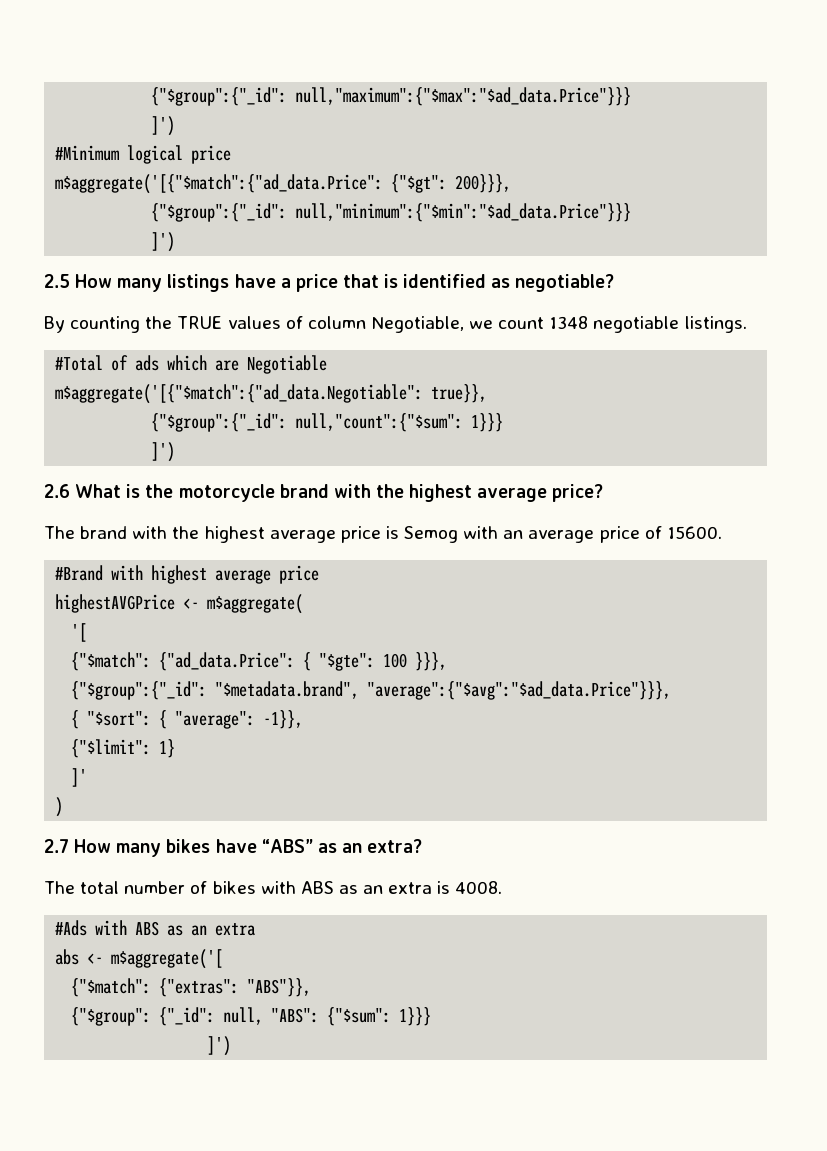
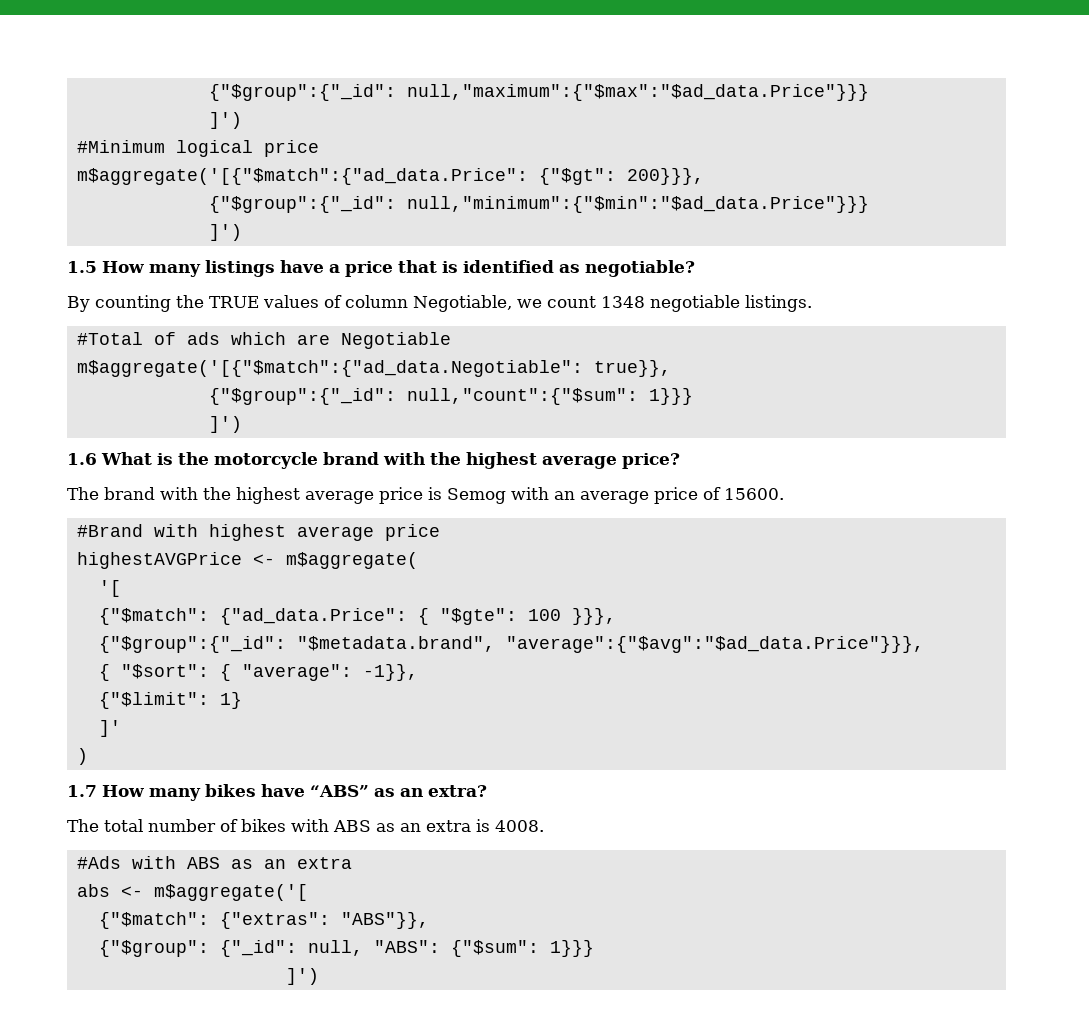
- 2.5 How many listings have a price that is identified as negotiable?
+ 1.5 How many listings have a price that is identified as negotiable?
- 2.6 What is the motorcycle brand with the highest average price?
+ 1.6 What is the motorcycle brand with the highest average price?
- 2.7 How many bikes have “ABS” as an extra?
+ 1.7 How many bikes have “ABS” as an extra?

